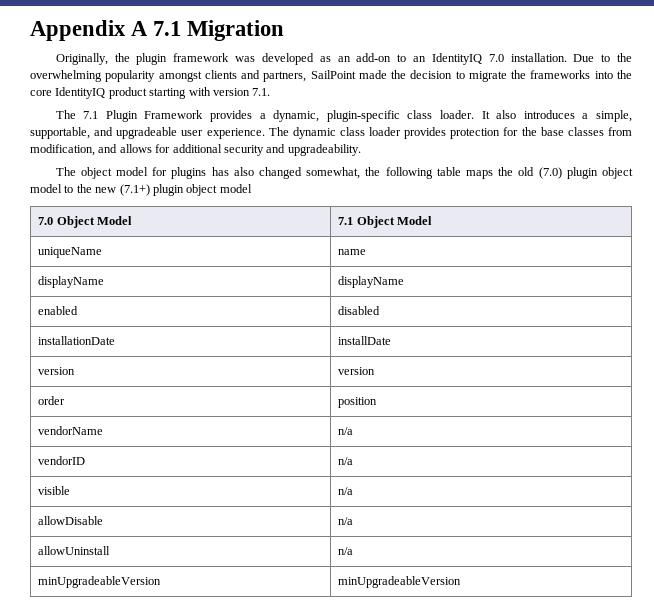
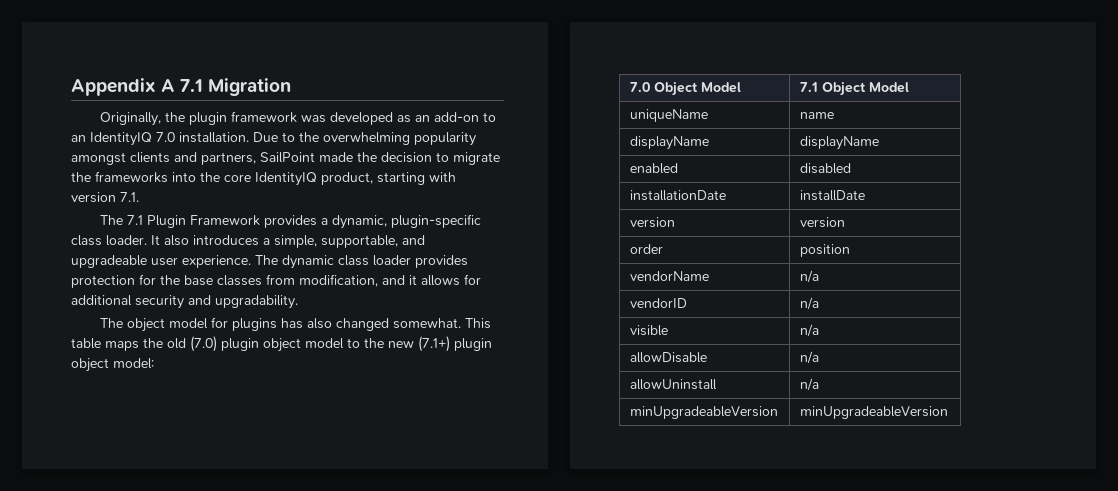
- Due to the overwhelming popularity amongst clients and partners, SailPoint made the decision to migrate the frameworks into the core IdentityIQ product starting with version 7.1.
+ Due to the overwhelming popularity amongst clients and partners, SailPoint made the decision to migrate the frameworks into the core IdentityIQ product, starting with version 7.1.
- The dynamic class loader provides protection for the base classes from modification, and allows for additional security and upgradeability.
+ The dynamic class loader provides protection for the base classes from modification, and it allows for additional security and upgradability.
- The object model for plugins has also changed somewhat, the following table maps the old (7.0) plugin object model to the new (7.1+) plugin object model
+ The object model for plugins has also changed somewhat. This table maps the old (7.0) plugin object model to the new (7.1+) plugin object model:

